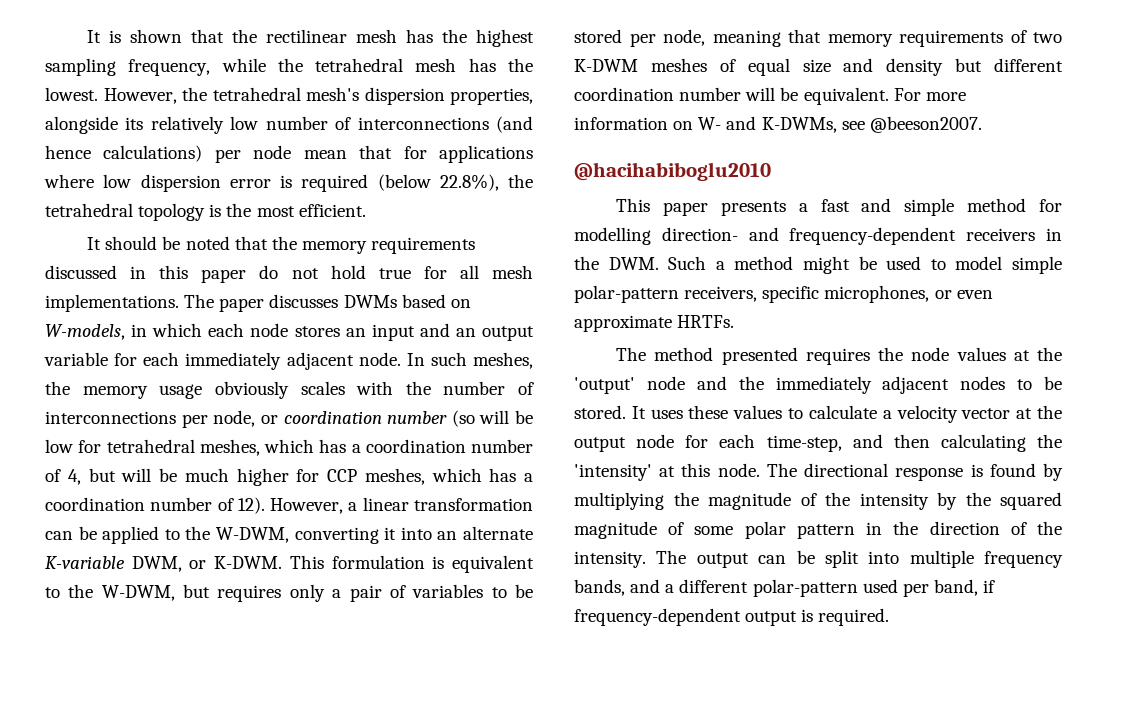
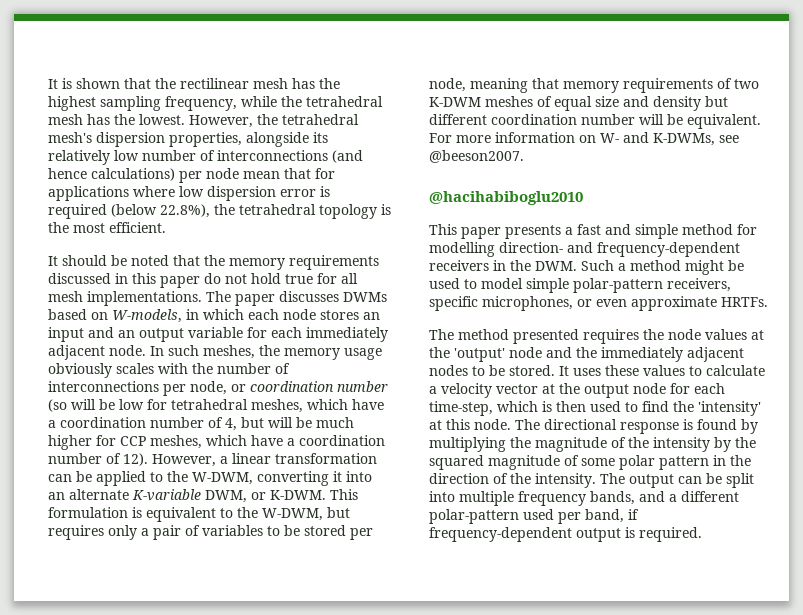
- In such meshes, the memory usage obviously scales with the number of interconnections per node, or coordination number (so will be low for tetrahedral meshes, which has a coordination number of 4, but will be much higher for CCP meshes, which has a coordination number of 12).
+ In such meshes, the memory usage obviously scales with the number of interconnections per node, or coordination number (so will be low for tetrahedral meshes, which have a coordination number of 4, but will be much higher for CCP meshes, which have a coordination number of 12).
- It uses these values to calculate a velocity vector at the output node for each time-step, and then calculating the 'intensity' at this node.
+ It uses these values to calculate a velocity vector at the output node for each time-step, which is then used to find the 'intensity' at this node.

